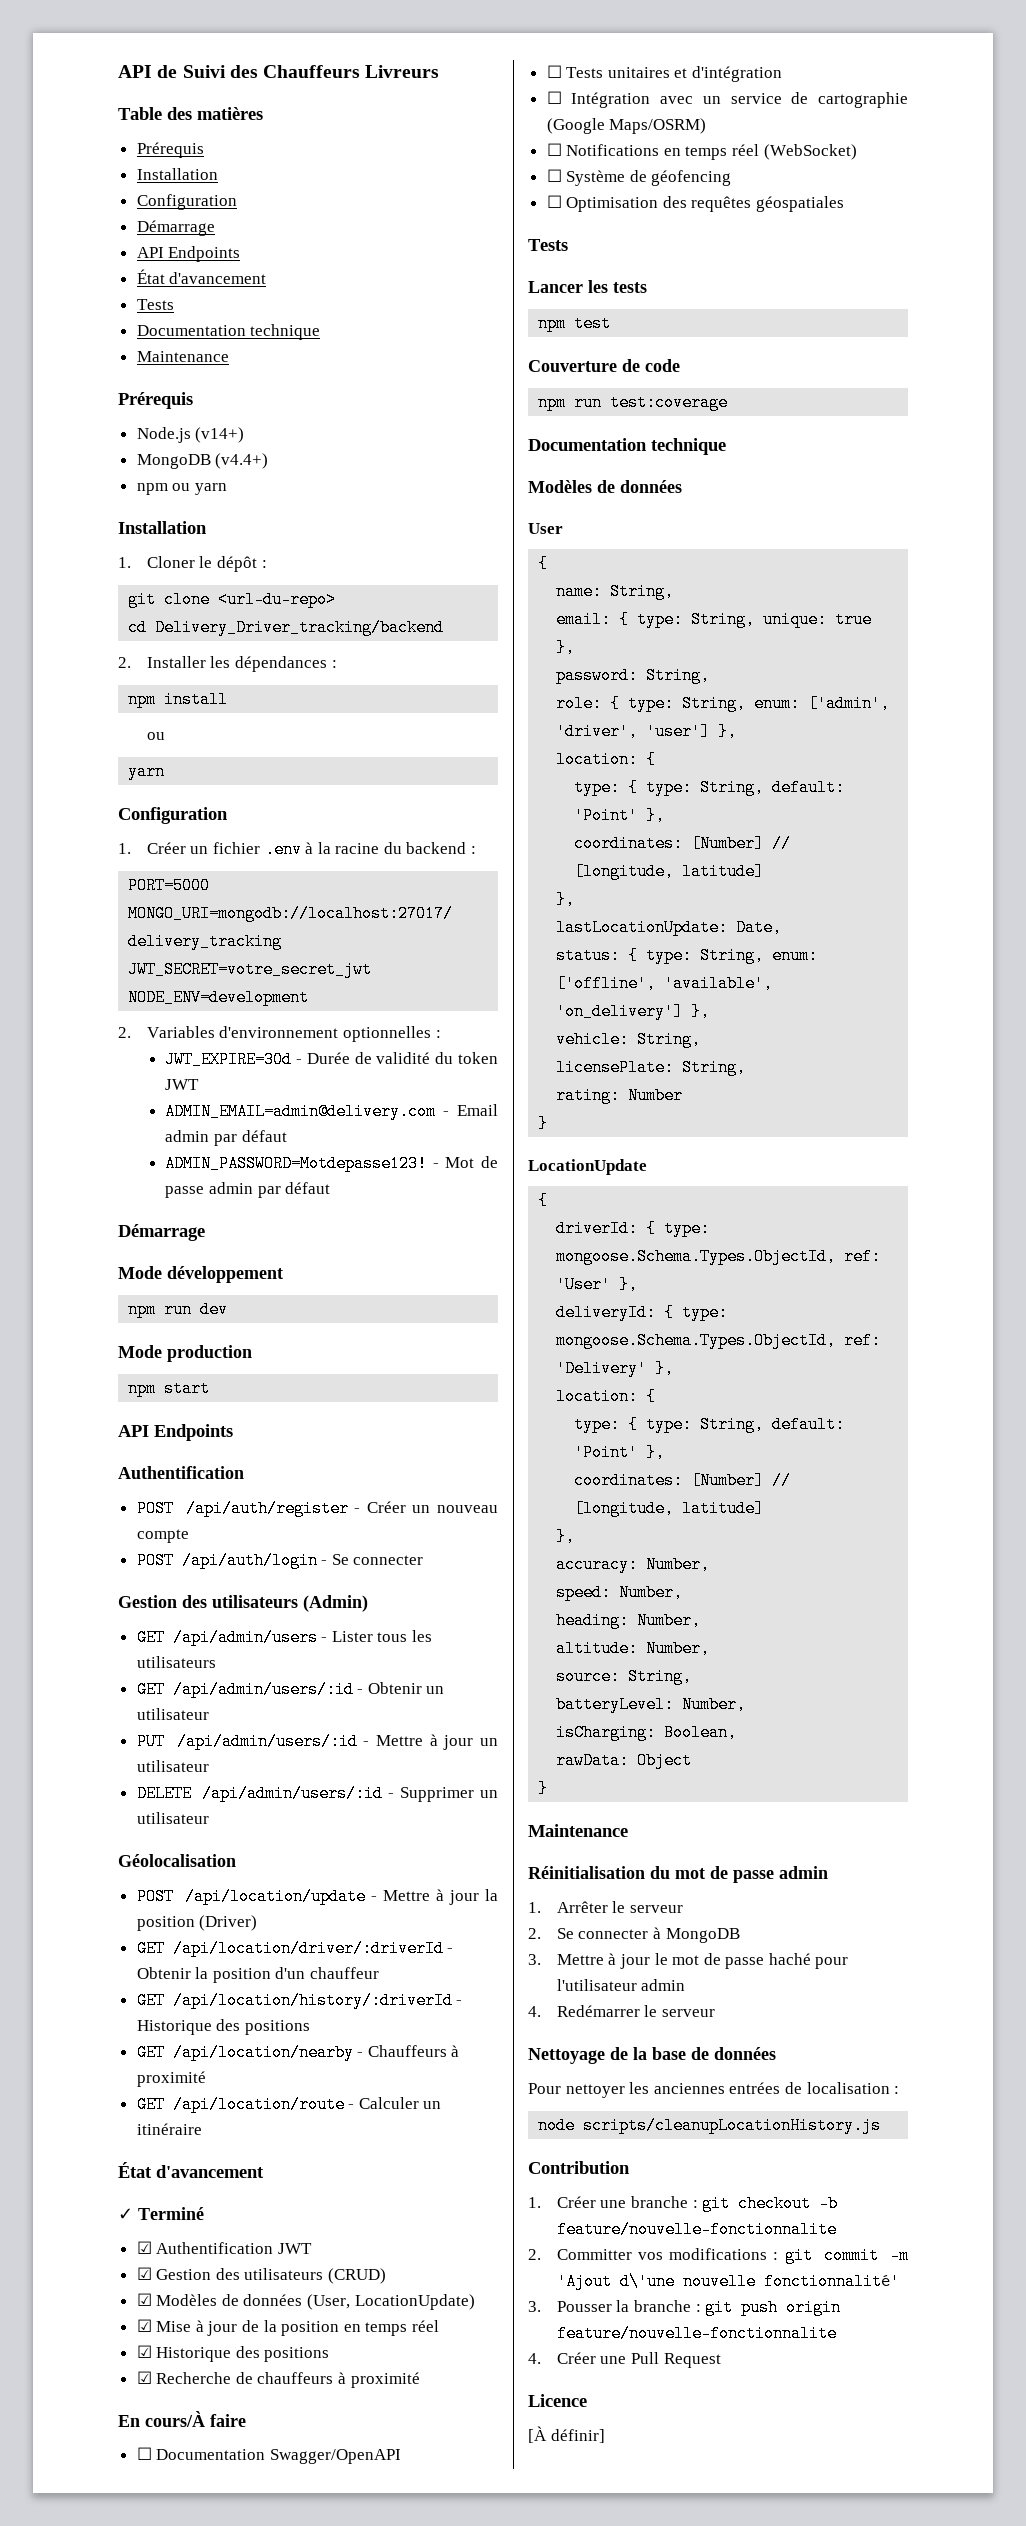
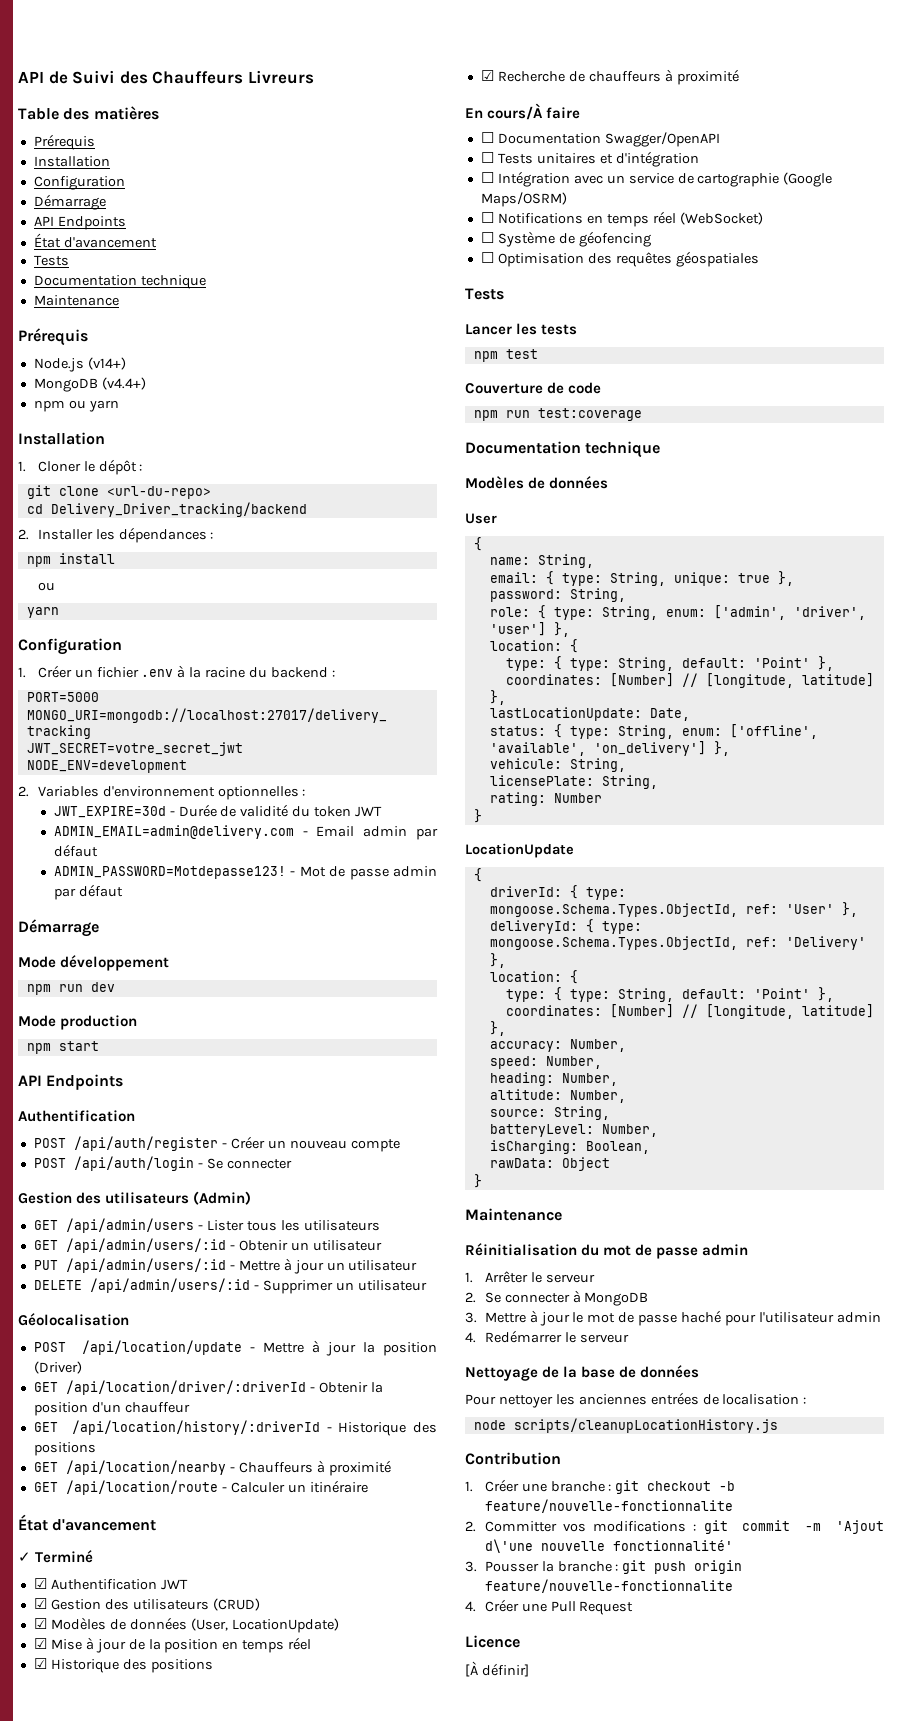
- vehicle: String,
+ vehicule: String,

